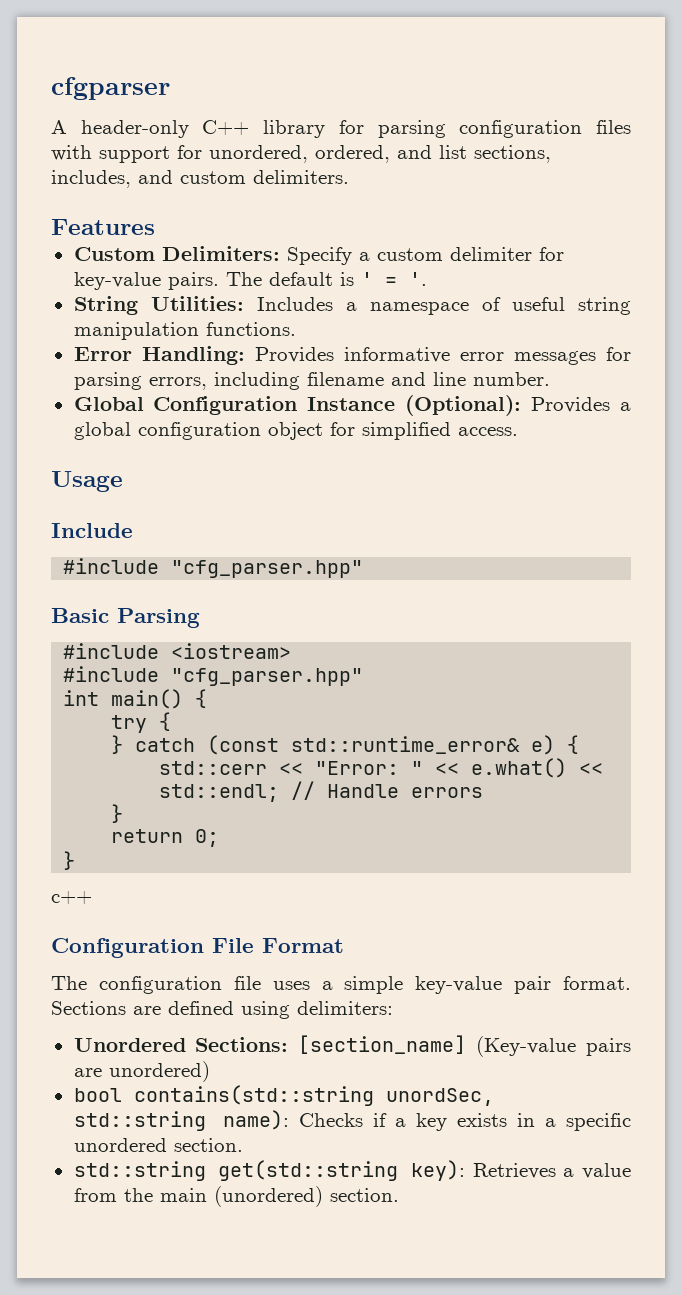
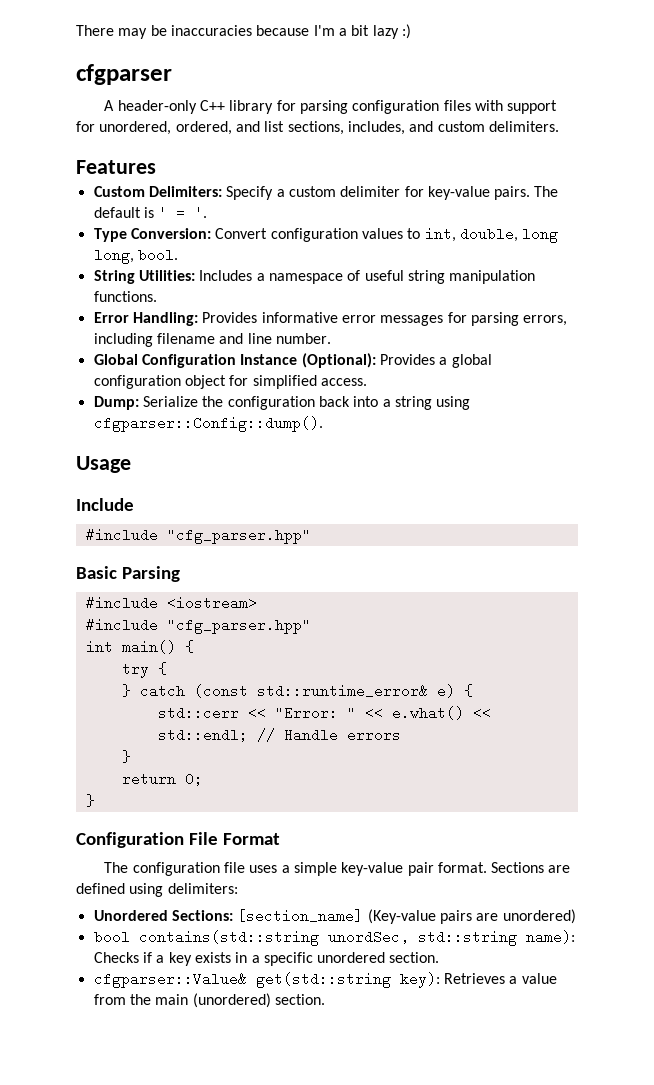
+ There may be inaccuracies because I'm a bit lazy :)
+ Type Conversion: Convert configuration values to int, double, long long, bool.
+ Dump: Serialize the configuration back into a string using cfgparser::Config::dump().
- c++
- std::string get(std::string key): Retrieves a value from the main (unordered) section.
+ cfgparser::Value& get(std::string key): Retrieves a value from the main (unordered) section.

